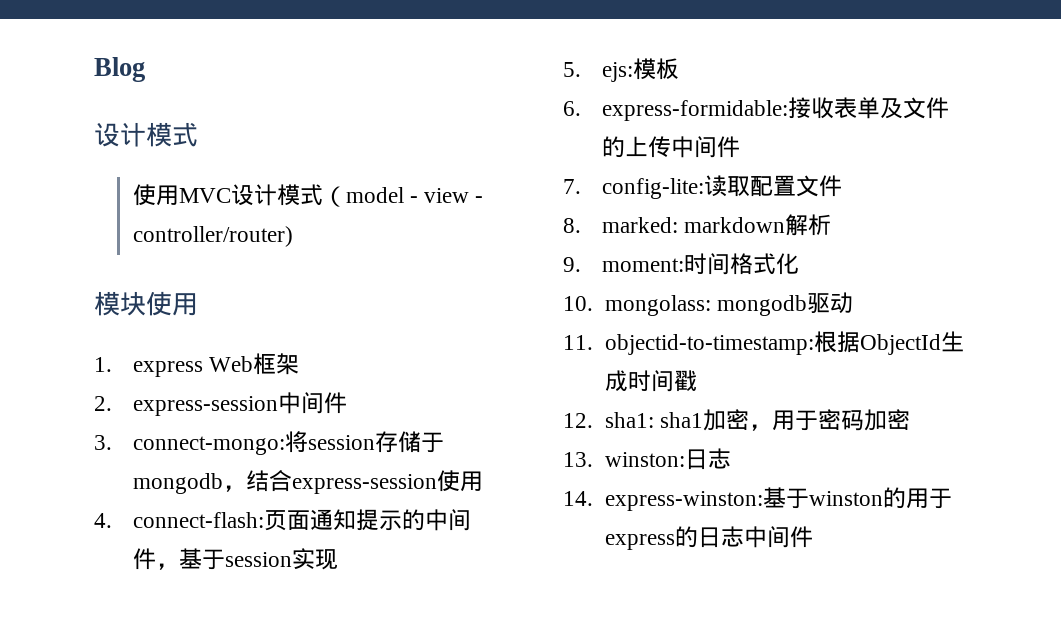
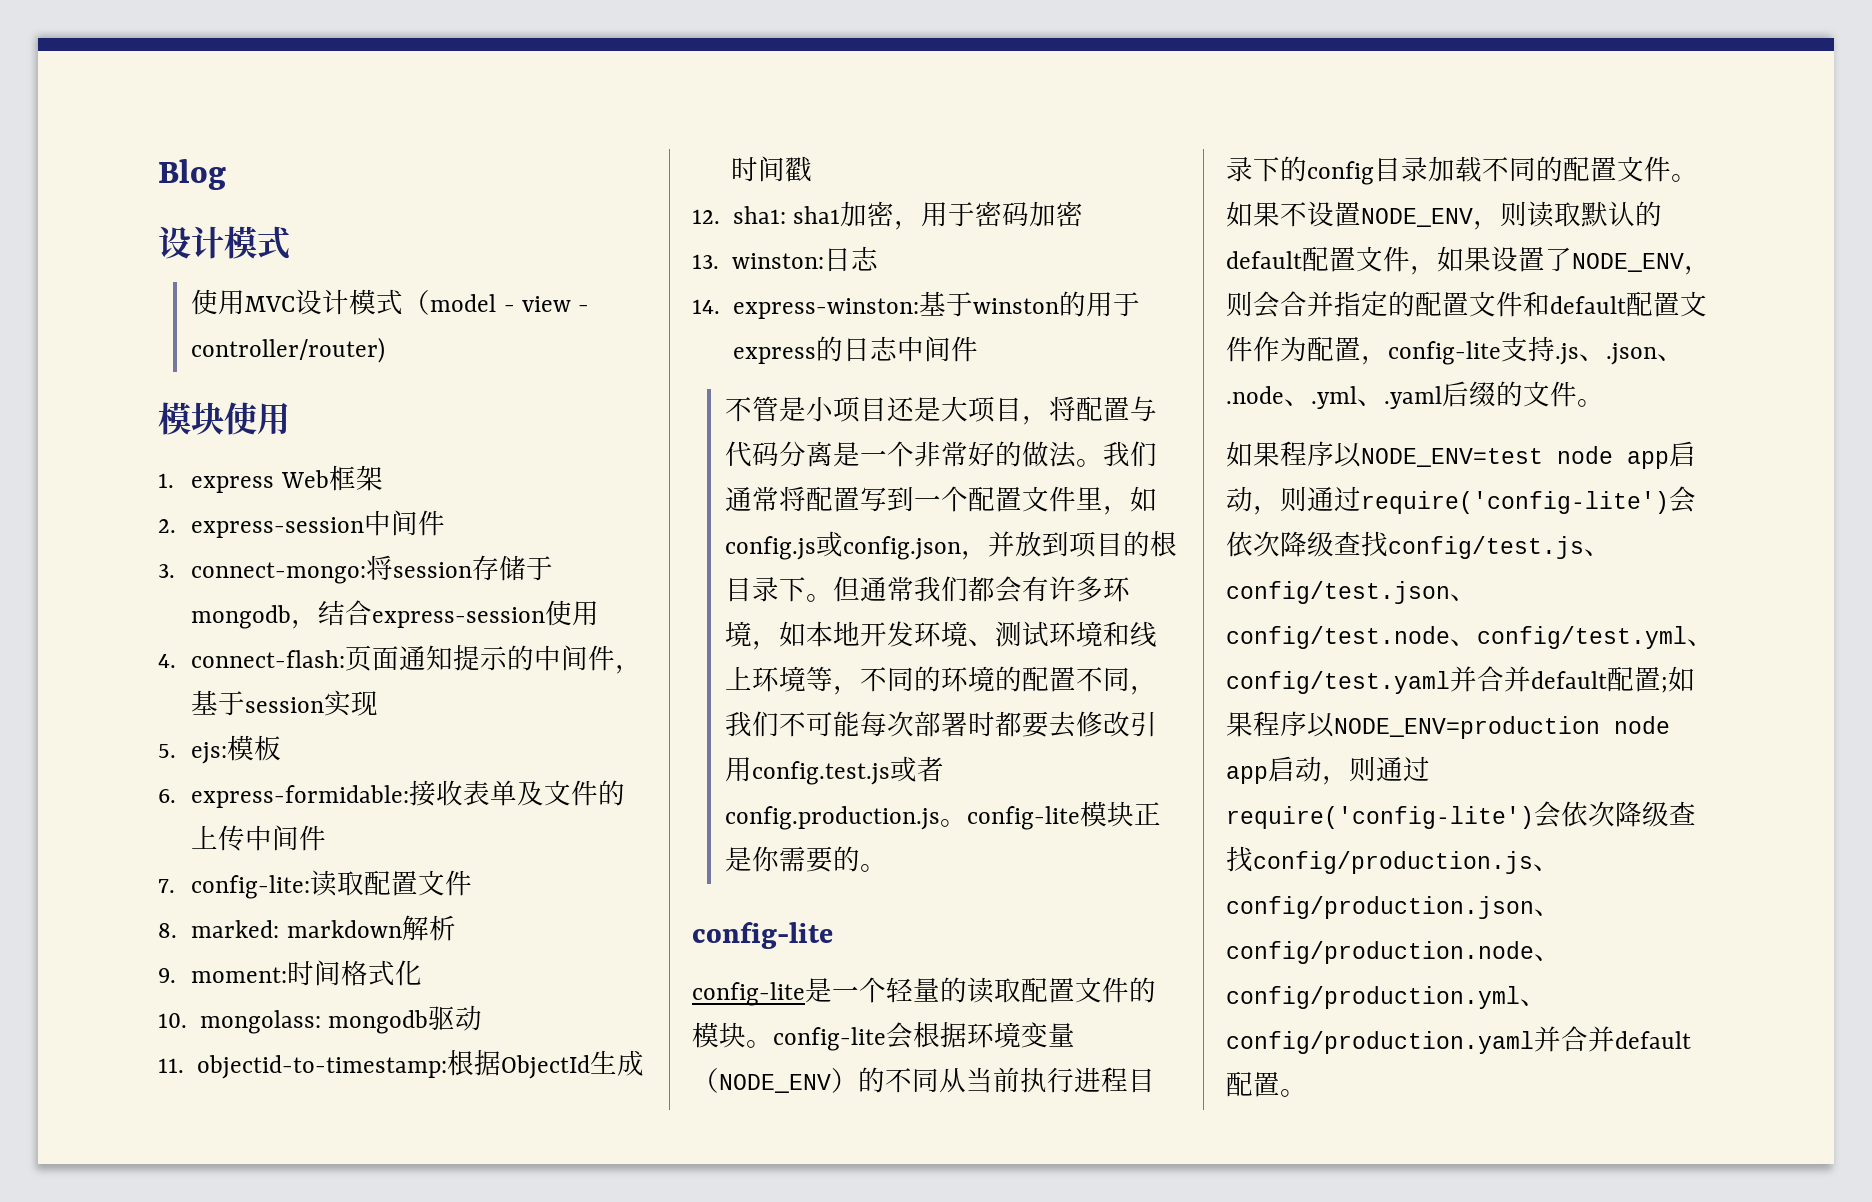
+ 不管是小项目还是大项目，将配置与代码分离是一个非常好的做法。我们通常将配置写到一个配置文件里，如config.js或config.json，并放到项目的根目录下。但通常我们都会有许多环境，如本地开发环境、测试环境和线上环境等，不同的环境的配置不同，我们不可能每次部署时都要去修改引用config.test.js或者config.production.js。config-lite模块正是你需要的。
+ config-lite
+ config-lite是一个轻量的读取配置文件的模块。config-lite会根据环境变量（NODE_ENV）的不同从当前执行进程目录下的config目录加载不同的配置文件。如果不设置NODE_ENV，则读取默认的default配置文件，如果设置了NODE_ENV，则会合并指定的配置文件和default配置文件作为配置，config-lite支持.js、.json、.node、.yml、.yaml后缀的文件。
+ 如果程序以NODE_ENV=test node app启动，则通过require('config-lite')会依次降级查找config/test.js、config/test.json、config/test.node、config/test.yml、config/test.yaml并合并default配置;如果程序以NODE_ENV=production node app启动，则通过require('config-lite')会依次降级查找config/production.js、config/production.json、config/production.node、config/production.yml、config/production.yaml并合并default配置。

